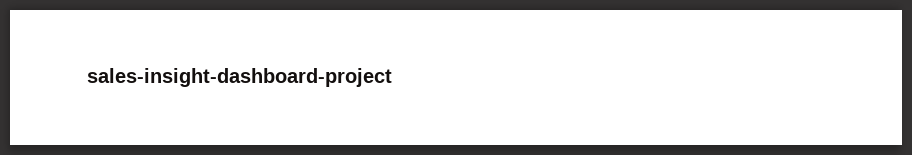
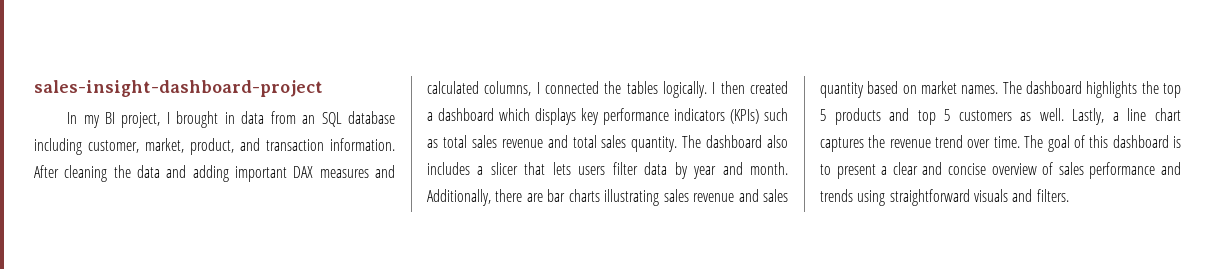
+ In my BI project, I brought in data from an SQL database including customer, market, product, and transaction information. After cleaning the data and adding important DAX measures and calculated columns, I connected the tables logically. I then created a dashboard which displays key performance indicators (KPIs) such as total sales revenue and total sales quantity. The dashboard also includes a slicer that lets users filter data by year and month. Additionally, there are bar charts illustrating sales revenue and sales quantity based on market names. The dashboard highlights the top 5 products and top 5 customers as well. Lastly, a line chart captures the revenue trend over time. The goal of this dashboard is to present a clear and concise overview of sales performance and trends using straightforward visuals and filters.

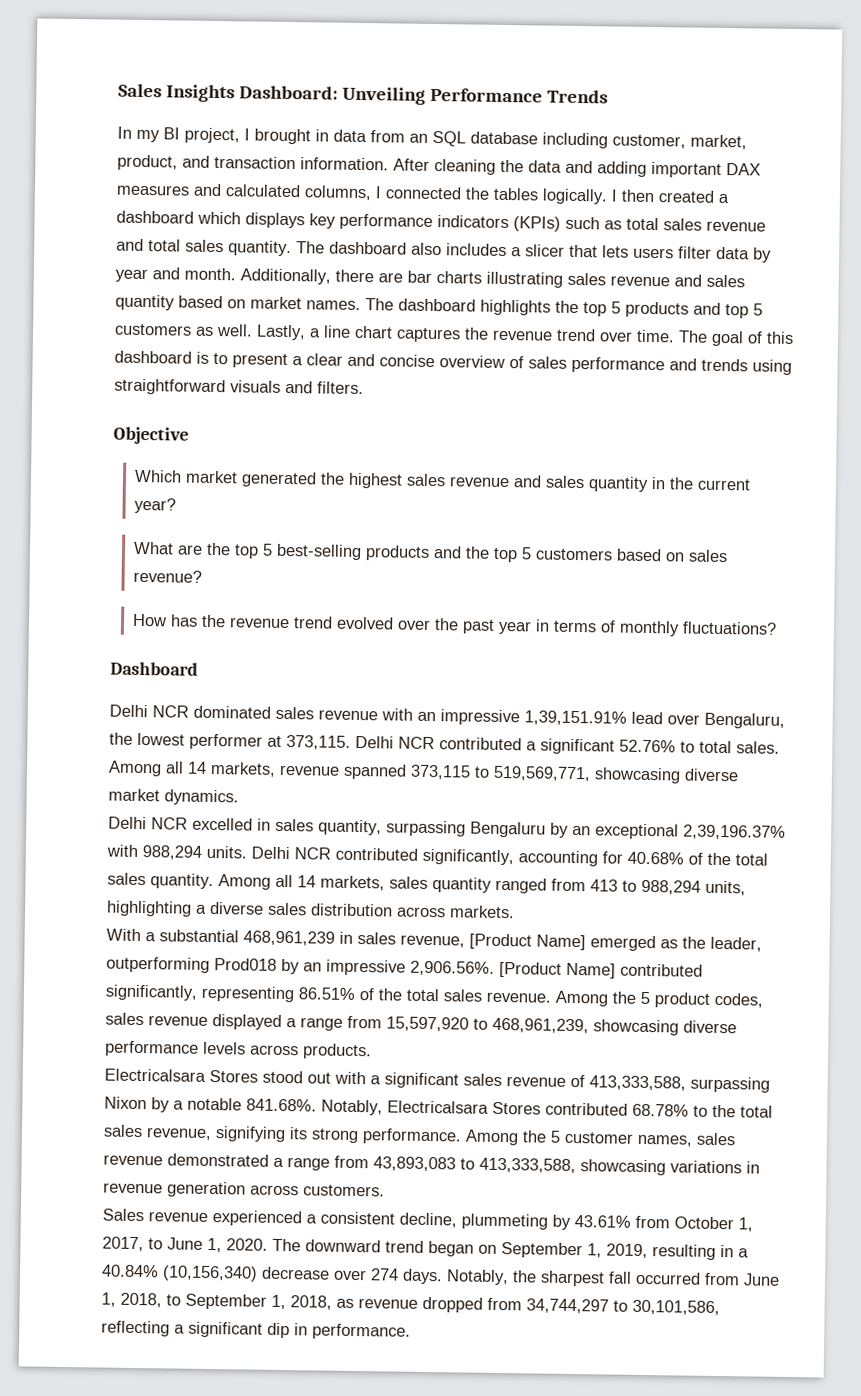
- sales-insight-dashboard-project
+ Sales Insights Dashboard: Unveiling Performance Trends
+ Objective
+ Which market generated the highest sales revenue and sales quantity in the current year?
+ What are the top 5 best-selling products and the top 5 customers based on sales revenue?
+ How has the revenue trend evolved over the past year in terms of monthly fluctuations?
+ Dashboard
+ Delhi NCR dominated sales revenue with an impressive 1,39,151.91% lead over Bengaluru, the lowest performer at 373,115. Delhi NCR contributed a significant 52.76% to total sales. Among all 14 markets, revenue spanned 373,115 to 519,569,771, showcasing diverse market dynamics.
+ Delhi NCR excelled in sales quantity, surpassing Bengaluru by an exceptional 2,39,196.37% with 988,294 units. Delhi NCR contributed significantly, accounting for 40.68% of the total sales quantity. Among all 14 markets, sales quantity ranged from 413 to 988,294 units, highlighting a diverse sales distribution across markets.
+ With a substantial 468,961,239 in sales revenue, [Product Name] emerged as the leader, outperforming Prod018 by an impressive 2,906.56%. [Product Name] contributed significantly, representing 86.51% of the total sales revenue. Among the 5 product codes, sales revenue displayed a range from 15,597,920 to 468,961,239, showcasing diverse performance levels across products.
+ Electricalsara Stores stood out with a significant sales revenue of 413,333,588, surpassing Nixon by a notable 841.68%. Notably, Electricalsara Stores contributed 68.78% to the total sales revenue, signifying its strong performance. Among the 5 customer names, sales revenue demonstrated a range from 43,893,083 to 413,333,588, showcasing variations in revenue generation across customers.
+ Sales revenue experienced a consistent decline, plummeting by 43.61% from October 1, 2017, to June 1, 2020. The downward trend began on September 1, 2019, resulting in a 40.84% (10,156,340) decrease over 274 days. Notably, the sharpest fall occurred from June 1, 2018, to September 1, 2018, as revenue dropped from 34,744,297 to 30,101,586, reflecting a significant dip in performance.

